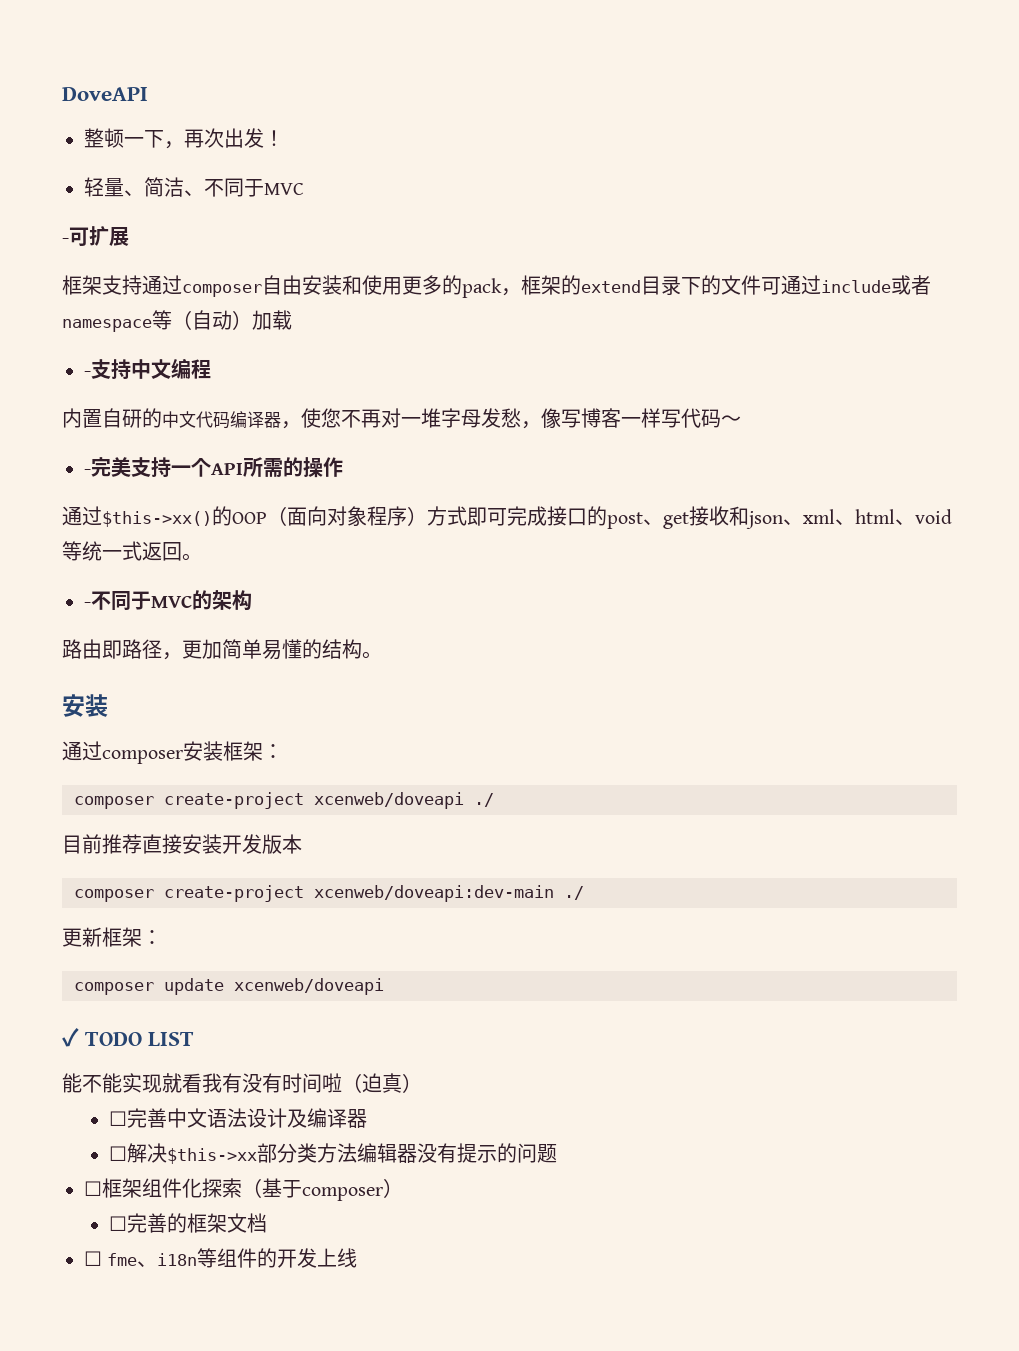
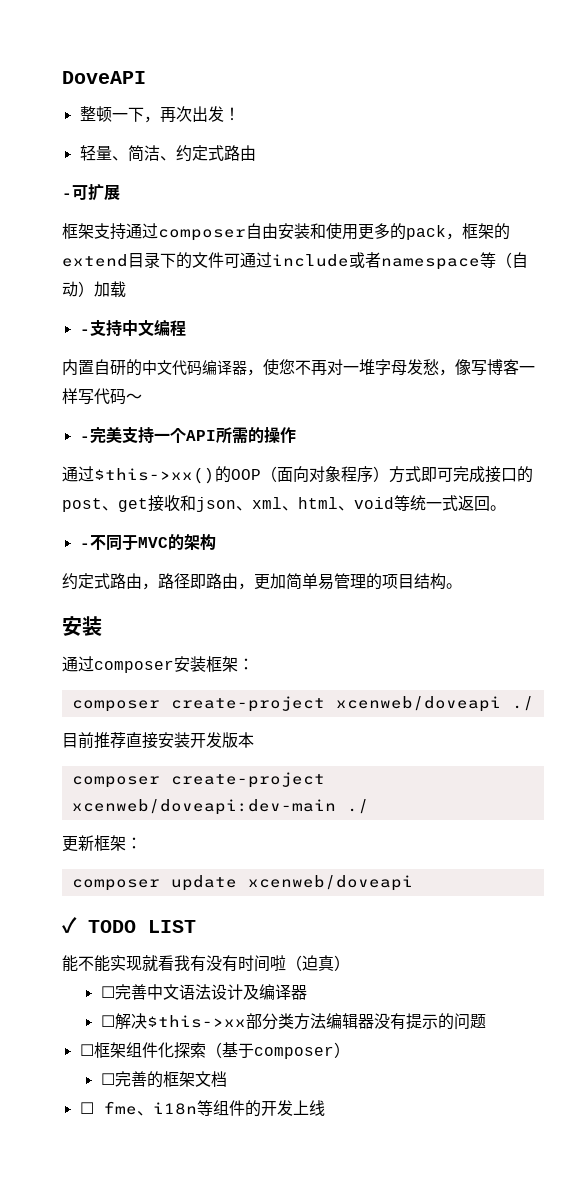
- 轻量、简洁、不同于MVC
+ 轻量、简洁、约定式路由
- 路由即路径，更加简单易懂的结构。
+ 约定式路由，路径即路由，更加简单易管理的项目结构。

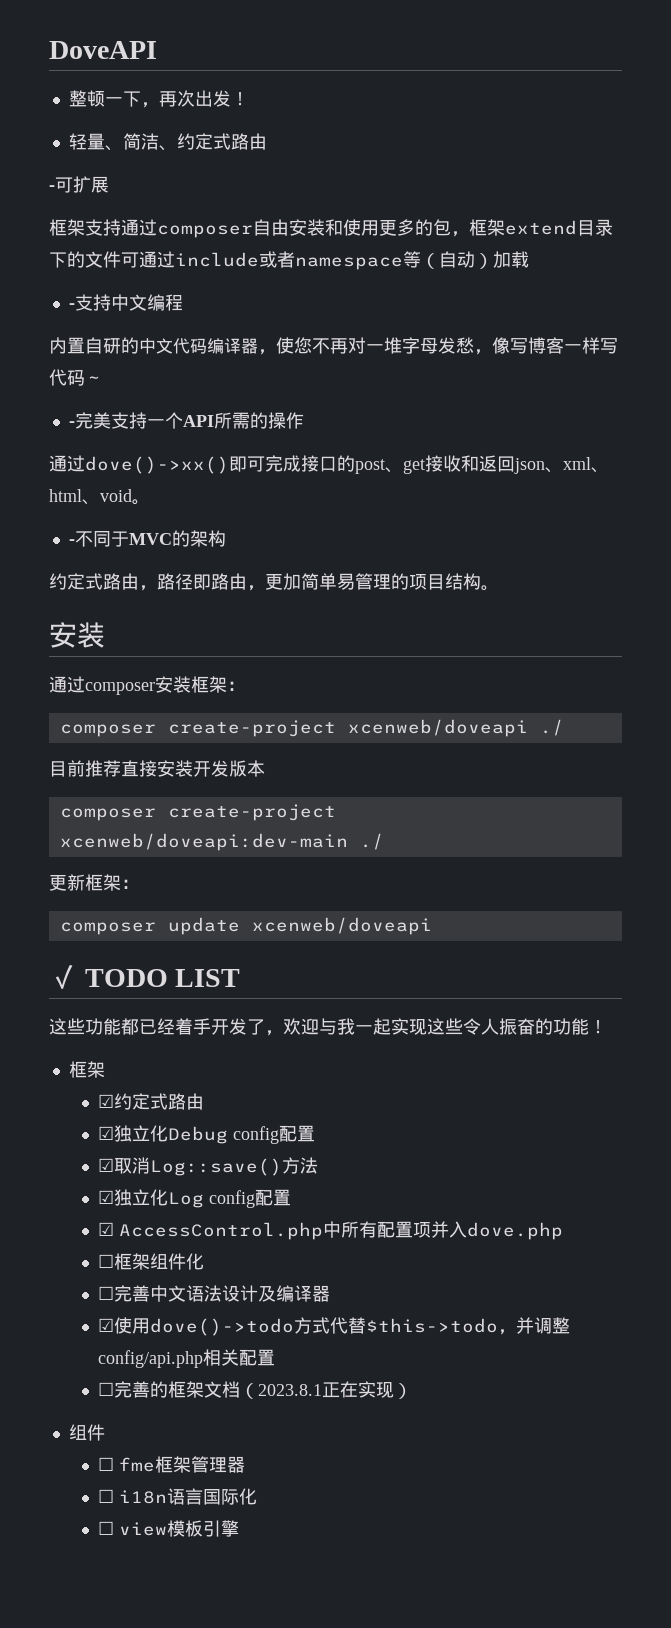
- 框架支持通过composer自由安装和使用更多的pack，框架的extend目录下的文件可通过include或者namespace等（自动）加载
+ 框架支持通过composer自由安装和使用更多的包，框架extend目录下的文件可通过include或者namespace等（自动）加载
- 通过$this->xx()的OOP（面向对象程序）方式即可完成接口的post、get接收和json、xml、html、void等统一式返回。
+ 通过dove()->xx()即可完成接口的post、get接收和返回json、xml、html、void。
- 能不能实现就看我有没有时间啦（迫真）
+ 这些功能都已经着手开发了，欢迎与我一起实现这些令人振奋的功能！
+ 框架
+ ☑约定式路由
+ ☑独立化Debug config配置
+ ☑取消Log::save()方法
+ ☑独立化Log config配置
+ ☑ AccessControl.php中所有配置项并入dove.php
+ ☐框架组件化
- ☐解决$this->xx部分类方法编辑器没有提示的问题
- ☐框架组件化探索（基于composer）
+ ☑使用dove()->todo方式代替$this->todo，并调整config/api.php相关配置
- ☐完善的框架文档
- ☐ fme、i18n等组件的开发上线
+ ☐完善的框架文档（2023.8.1正在实现）
+ 组件
+ ☐ fme框架管理器
+ ☐ i18n语言国际化
+ ☐ view模板引擎

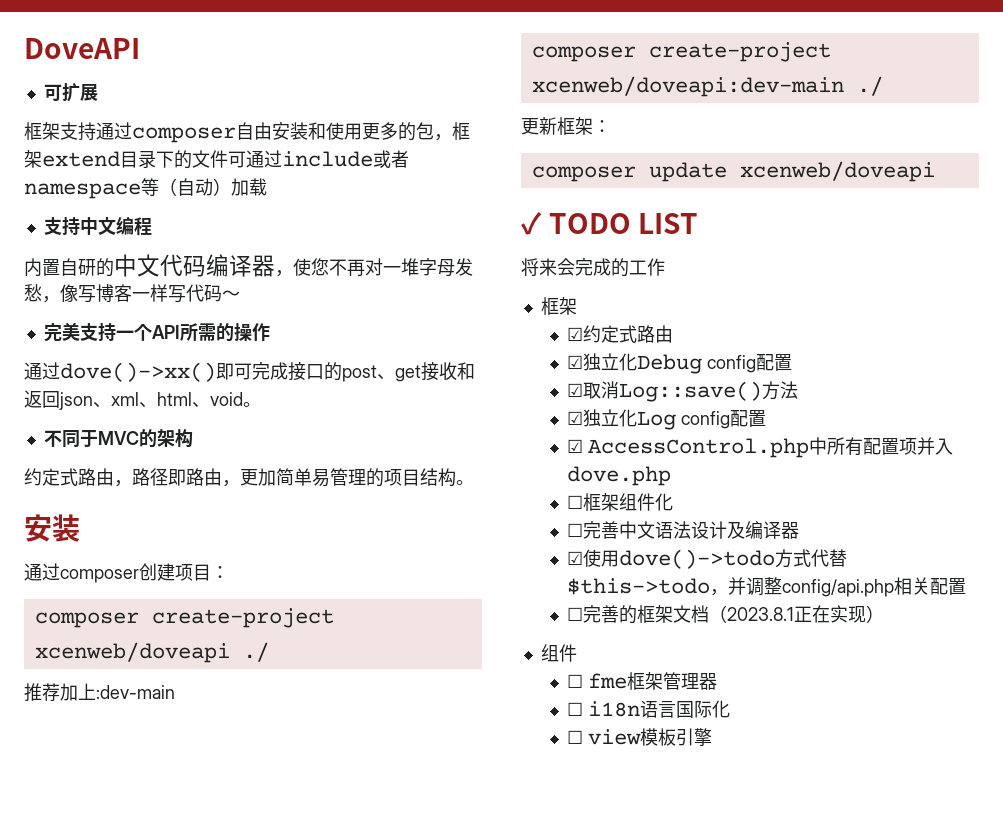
- 整顿一下，再次出发！
- 轻量、简洁、约定式路由
- -可扩展
+ 可扩展
- -支持中文编程
+ 支持中文编程
- -完美支持一个API所需的操作
+ 完美支持一个API所需的操作
- -不同于MVC的架构
+ 不同于MVC的架构
- 通过composer安装框架：
+ 通过composer创建项目：
- 目前推荐直接安装开发版本
+ 推荐加上:dev-main
- 这些功能都已经着手开发了，欢迎与我一起实现这些令人振奋的功能！
+ 将来会完成的工作

